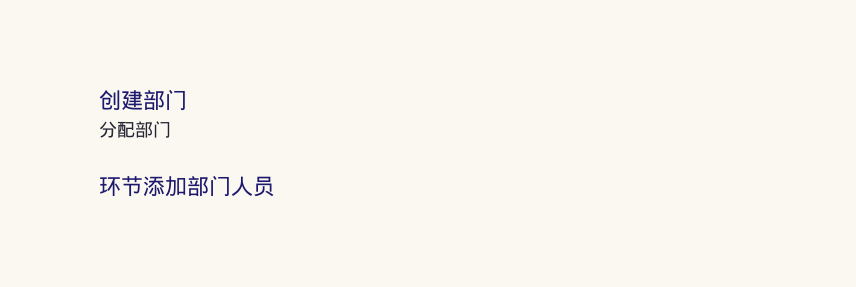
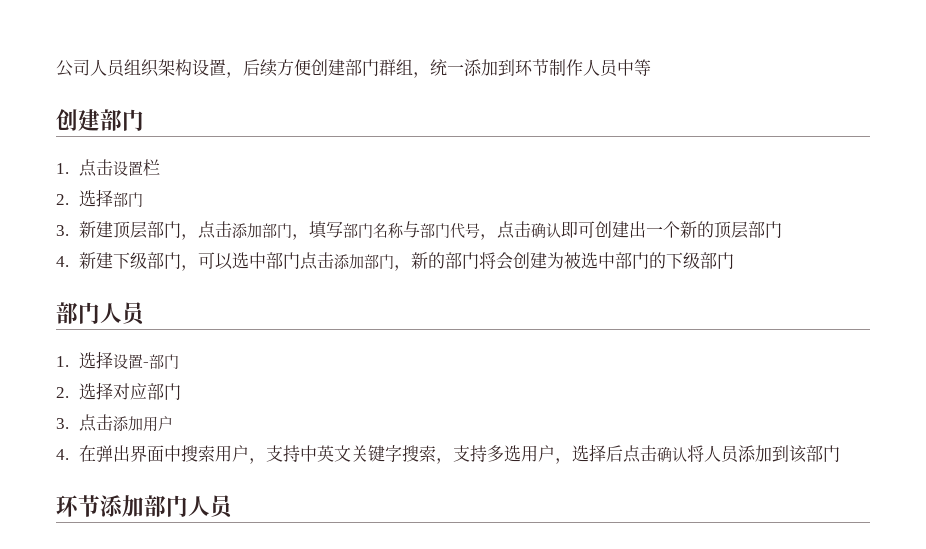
+ 公司人员组织架构设置，后续方便创建部门群组，统一添加到环节制作人员中等
  创建部门
- 分配部门
+ 1.点击设置栏
+ 2.选择部门
+ 3.新建顶层部门，点击添加部门，填写部门名称与部门代号，点击确认即可创建出一个新的顶层部门
+ 4.新建下级部门，可以选中部门点击添加部门，新的部门将会创建为被选中部门的下级部门
+ 部门人员
+ 1.选择设置-部门
+ 2.选择对应部门
+ 3.点击添加用户
+ 4.在弹出界面中搜索用户，支持中英文关键字搜索，支持多选用户，选择后点击确认将人员添加到该部门

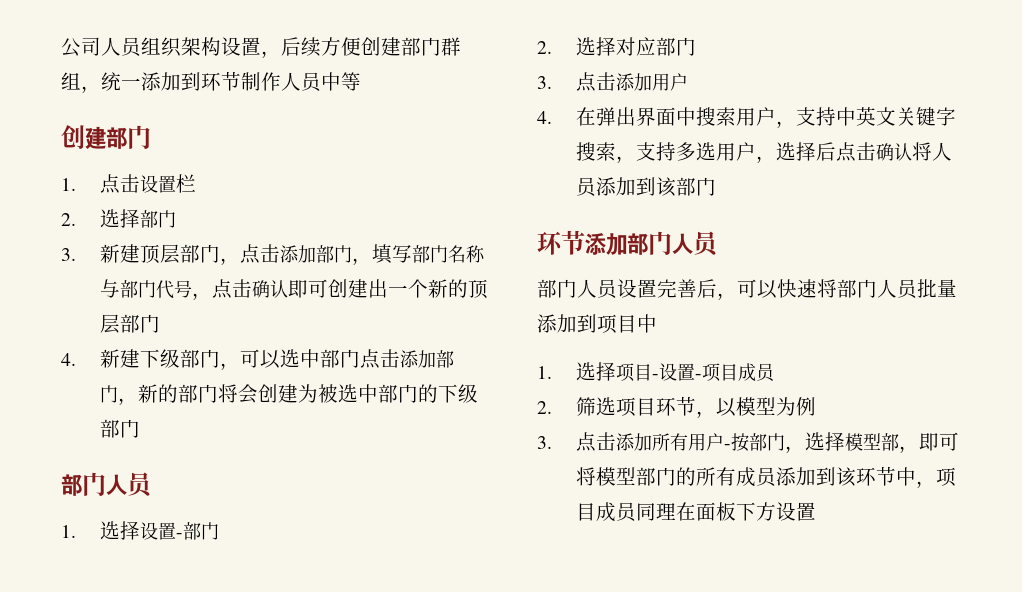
+ 部门人员设置完善后，可以快速将部门人员批量添加到项目中
+ 1.选择项目-设置-项目成员
+ 2.筛选项目环节，以模型为例
+ 3.点击添加所有用户-按部门，选择模型部，即可将模型部门的所有成员添加到该环节中，项目成员同理在面板下方设置

